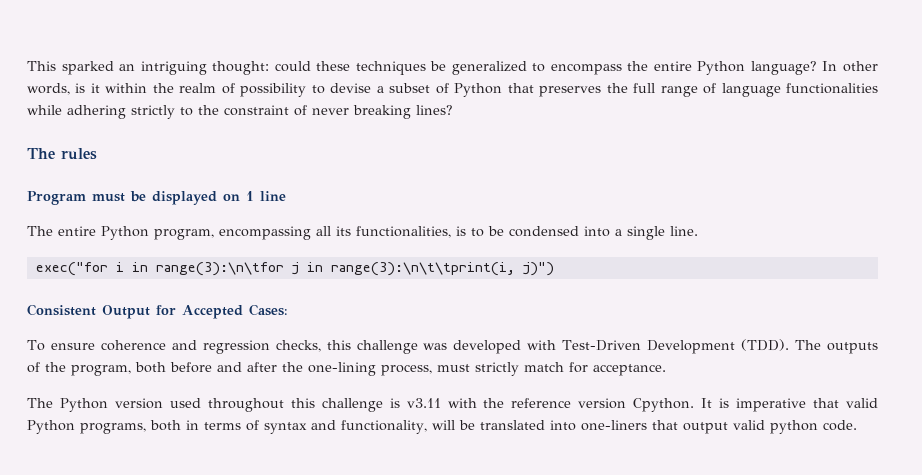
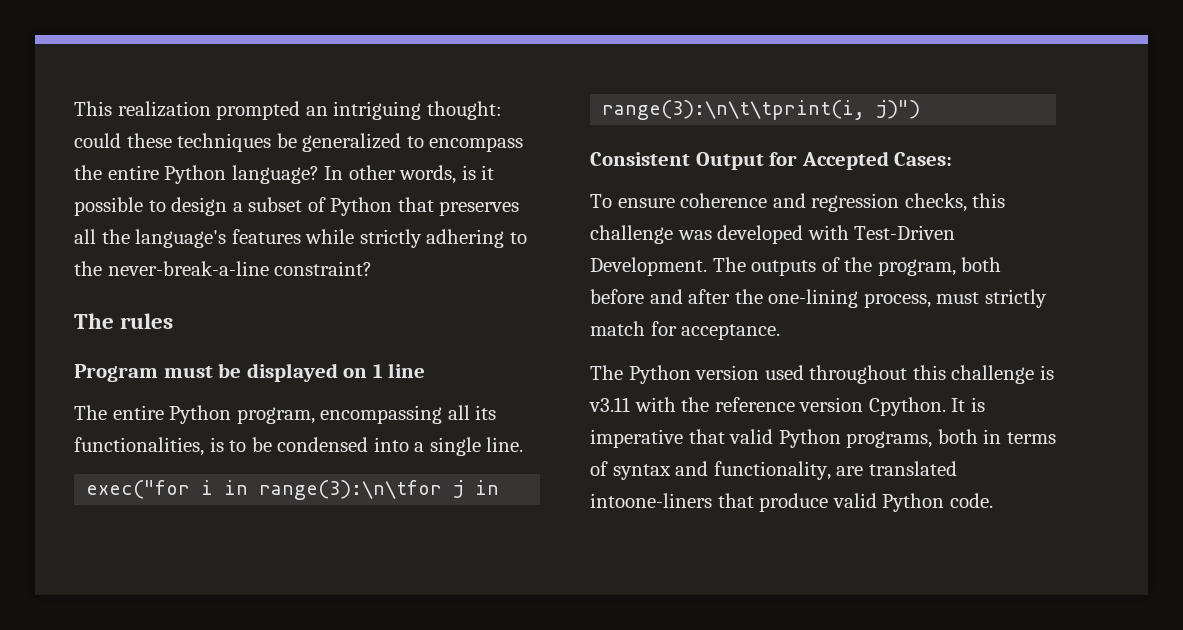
- This sparked an intriguing thought: could these techniques be generalized to encompass the entire Python language?
+ This realization prompted an intriguing thought: could these techniques be generalized to encompass the entire Python language?
- In other words, is it within the realm of possibility to devise a subset of Python that preserves the full range of language functionalities while adhering strictly to the constraint of never breaking lines?
+ In other words, is it possible to design a subset of Python that preserves all the language's features while strictly adhering to the never-break-a-line constraint?
- To ensure coherence and regression checks, this challenge was developed with Test-Driven Development (TDD).
+ To ensure coherence and regression checks, this challenge was developed with Test-Driven Development.
- It is imperative that valid Python programs, both in terms of syntax and functionality, will be translated into one-liners that output valid python code.
+ It is imperative that valid Python programs, both in terms of syntax and functionality, are translated intoone-liners that produce valid Python code.

